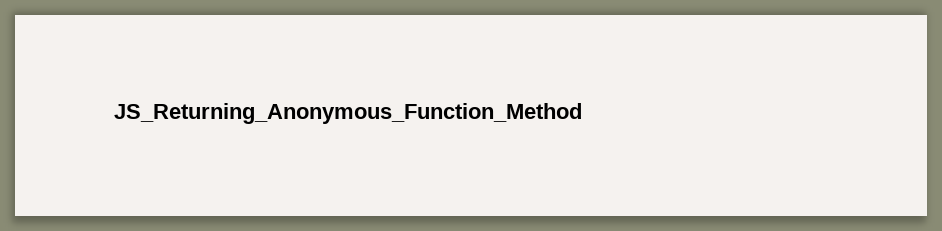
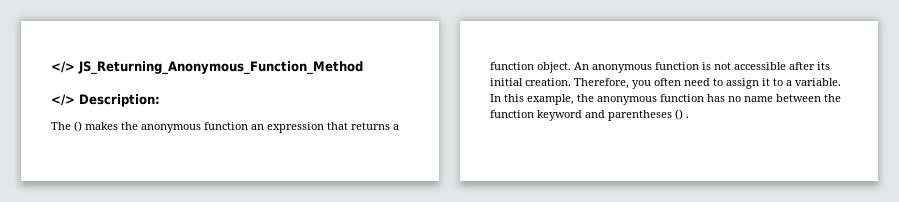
- JS_Returning_Anonymous_Function_Method
+ </> JS_Returning_Anonymous_Function_Method
+ </> Description:
+ The () makes the anonymous function an expression that returns a function object. An anonymous function is not accessible after its initial creation. Therefore, you often need to assign it to a variable. In this example, the anonymous function has no name between the function keyword and parentheses () .

